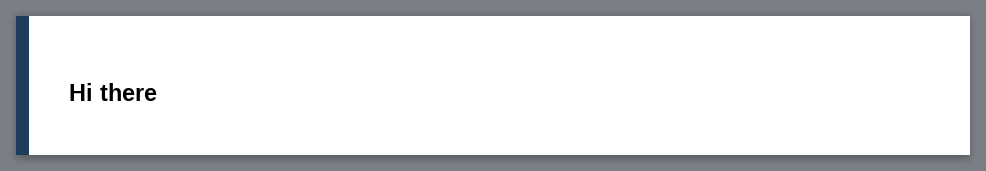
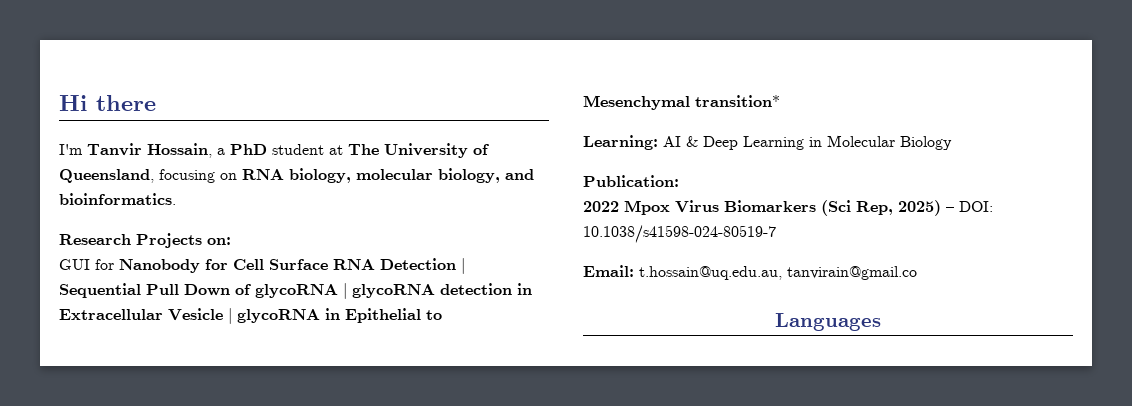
+ I'm Tanvir Hossain, a PhD student at The University of Queensland, focusing on RNA biology, molecular biology, and bioinformatics.
+ Research Projects on:
+ GUI for Nanobody for Cell Surface RNA Detection | Sequential Pull Down of glycoRNA | glycoRNA detection in Extracellular Vesicle | glycoRNA in Epithelial to Mesenchymal transition*
+ Learning: AI & Deep Learning in Molecular Biology
+ Publication:
+ 2022 Mpox Virus Biomarkers (Sci Rep, 2025) – DOI: 10.1038/s41598-024-80519-7
+ Email: t.hossain@uq.edu.au, tanvirain@gmail.co
+ Languages

